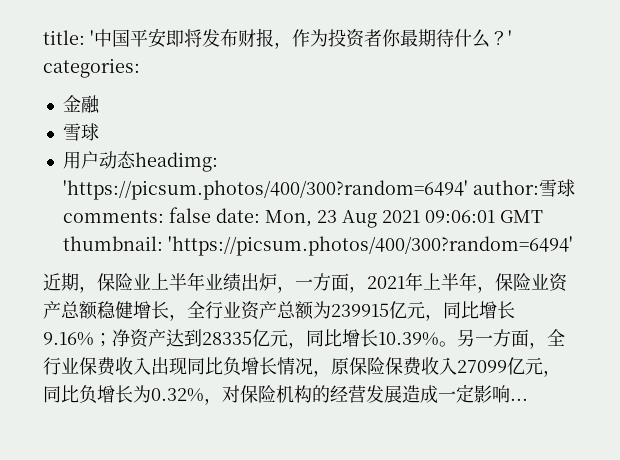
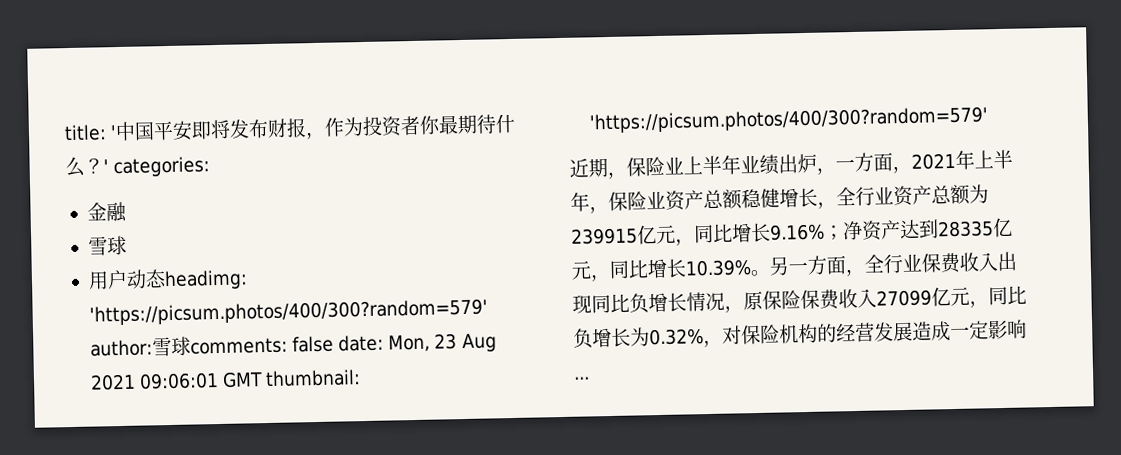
- 用户动态headimg: 'https://picsum.photos/400/300?random=6494' author:雪球comments: false date: Mon, 23 Aug 2021 09:06:01 GMT thumbnail: 'https://picsum.photos/400/300?random=6494'
+ 用户动态headimg: 'https://picsum.photos/400/300?random=579' author:雪球comments: false date: Mon, 23 Aug 2021 09:06:01 GMT thumbnail: 'https://picsum.photos/400/300?random=579'

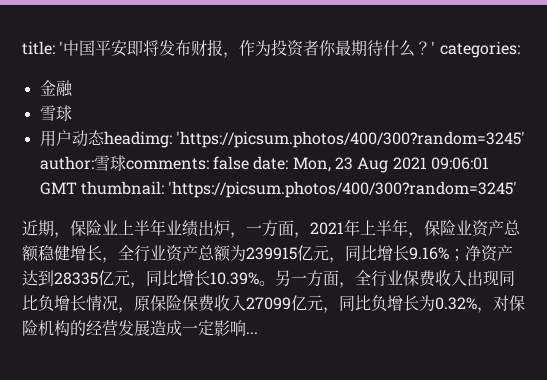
- 用户动态headimg: 'https://picsum.photos/400/300?random=579' author:雪球comments: false date: Mon, 23 Aug 2021 09:06:01 GMT thumbnail: 'https://picsum.photos/400/300?random=579'
+ 用户动态headimg: 'https://picsum.photos/400/300?random=3245' author:雪球comments: false date: Mon, 23 Aug 2021 09:06:01 GMT thumbnail: 'https://picsum.photos/400/300?random=3245'

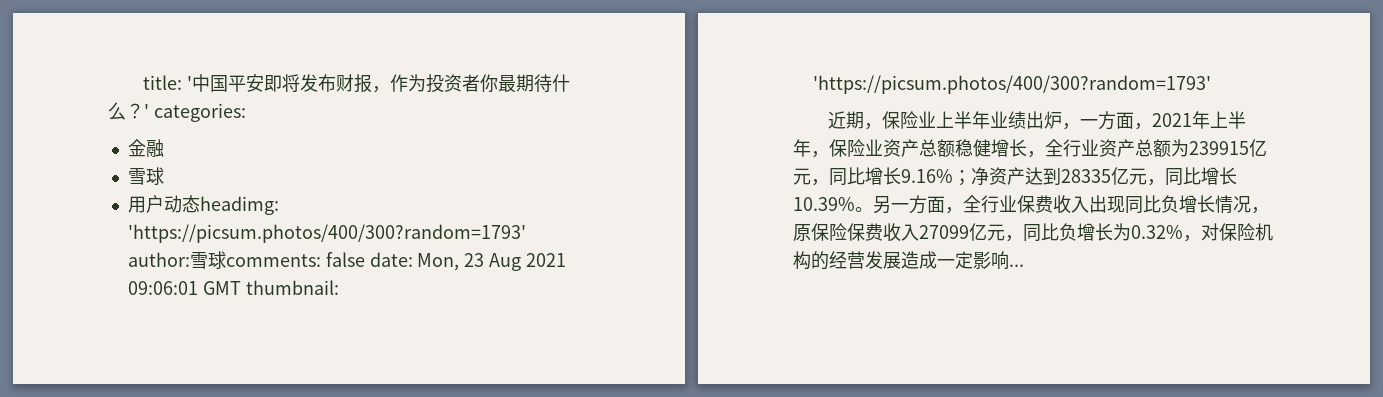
- 用户动态headimg: 'https://picsum.photos/400/300?random=3245' author:雪球comments: false date: Mon, 23 Aug 2021 09:06:01 GMT thumbnail: 'https://picsum.photos/400/300?random=3245'
+ 用户动态headimg: 'https://picsum.photos/400/300?random=1793' author:雪球comments: false date: Mon, 23 Aug 2021 09:06:01 GMT thumbnail: 'https://picsum.photos/400/300?random=1793'

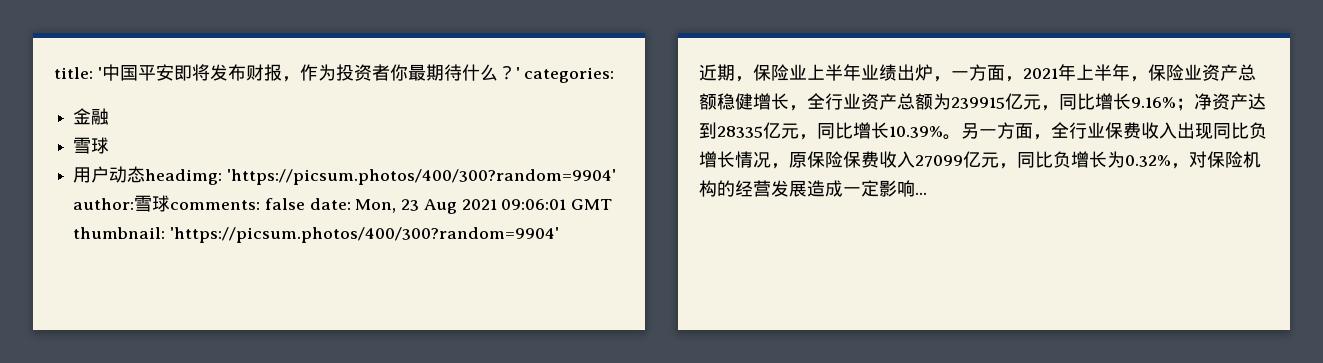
- 用户动态headimg: 'https://picsum.photos/400/300?random=1793' author:雪球comments: false date: Mon, 23 Aug 2021 09:06:01 GMT thumbnail: 'https://picsum.photos/400/300?random=1793'
+ 用户动态headimg: 'https://picsum.photos/400/300?random=9904' author:雪球comments: false date: Mon, 23 Aug 2021 09:06:01 GMT thumbnail: 'https://picsum.photos/400/300?random=9904'

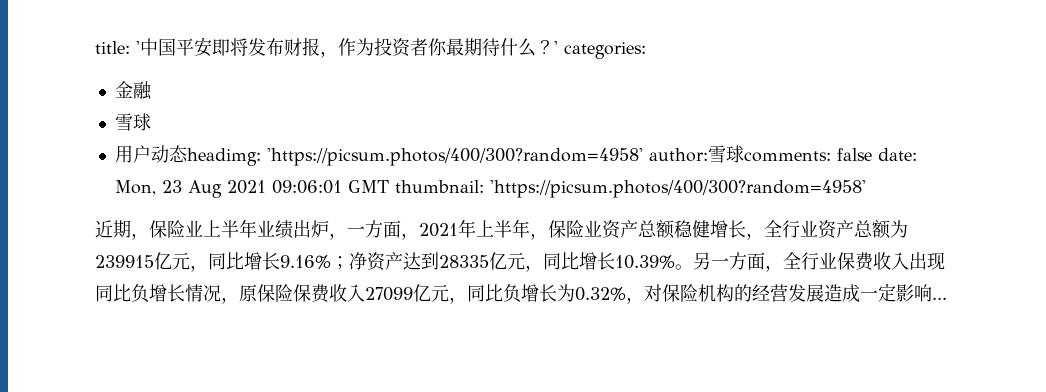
- 用户动态headimg: 'https://picsum.photos/400/300?random=9904' author:雪球comments: false date: Mon, 23 Aug 2021 09:06:01 GMT thumbnail: 'https://picsum.photos/400/300?random=9904'
+ 用户动态headimg: 'https://picsum.photos/400/300?random=4958' author:雪球comments: false date: Mon, 23 Aug 2021 09:06:01 GMT thumbnail: 'https://picsum.photos/400/300?random=4958'

